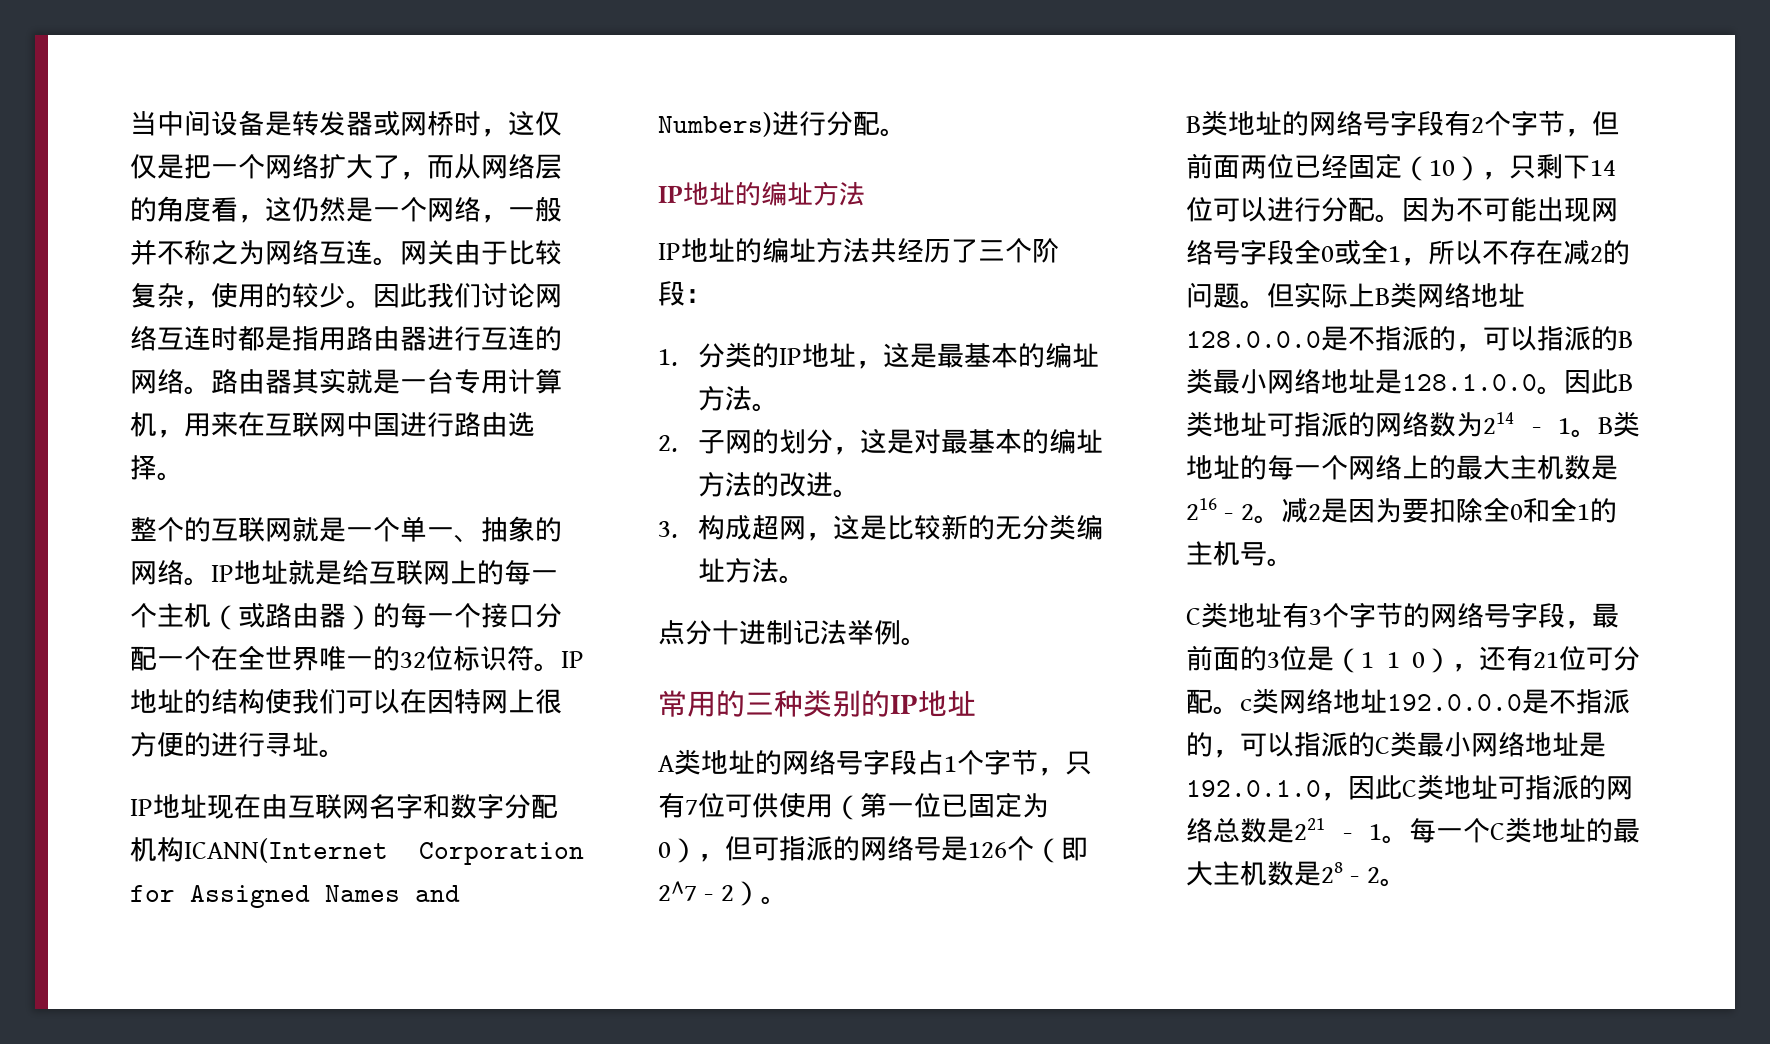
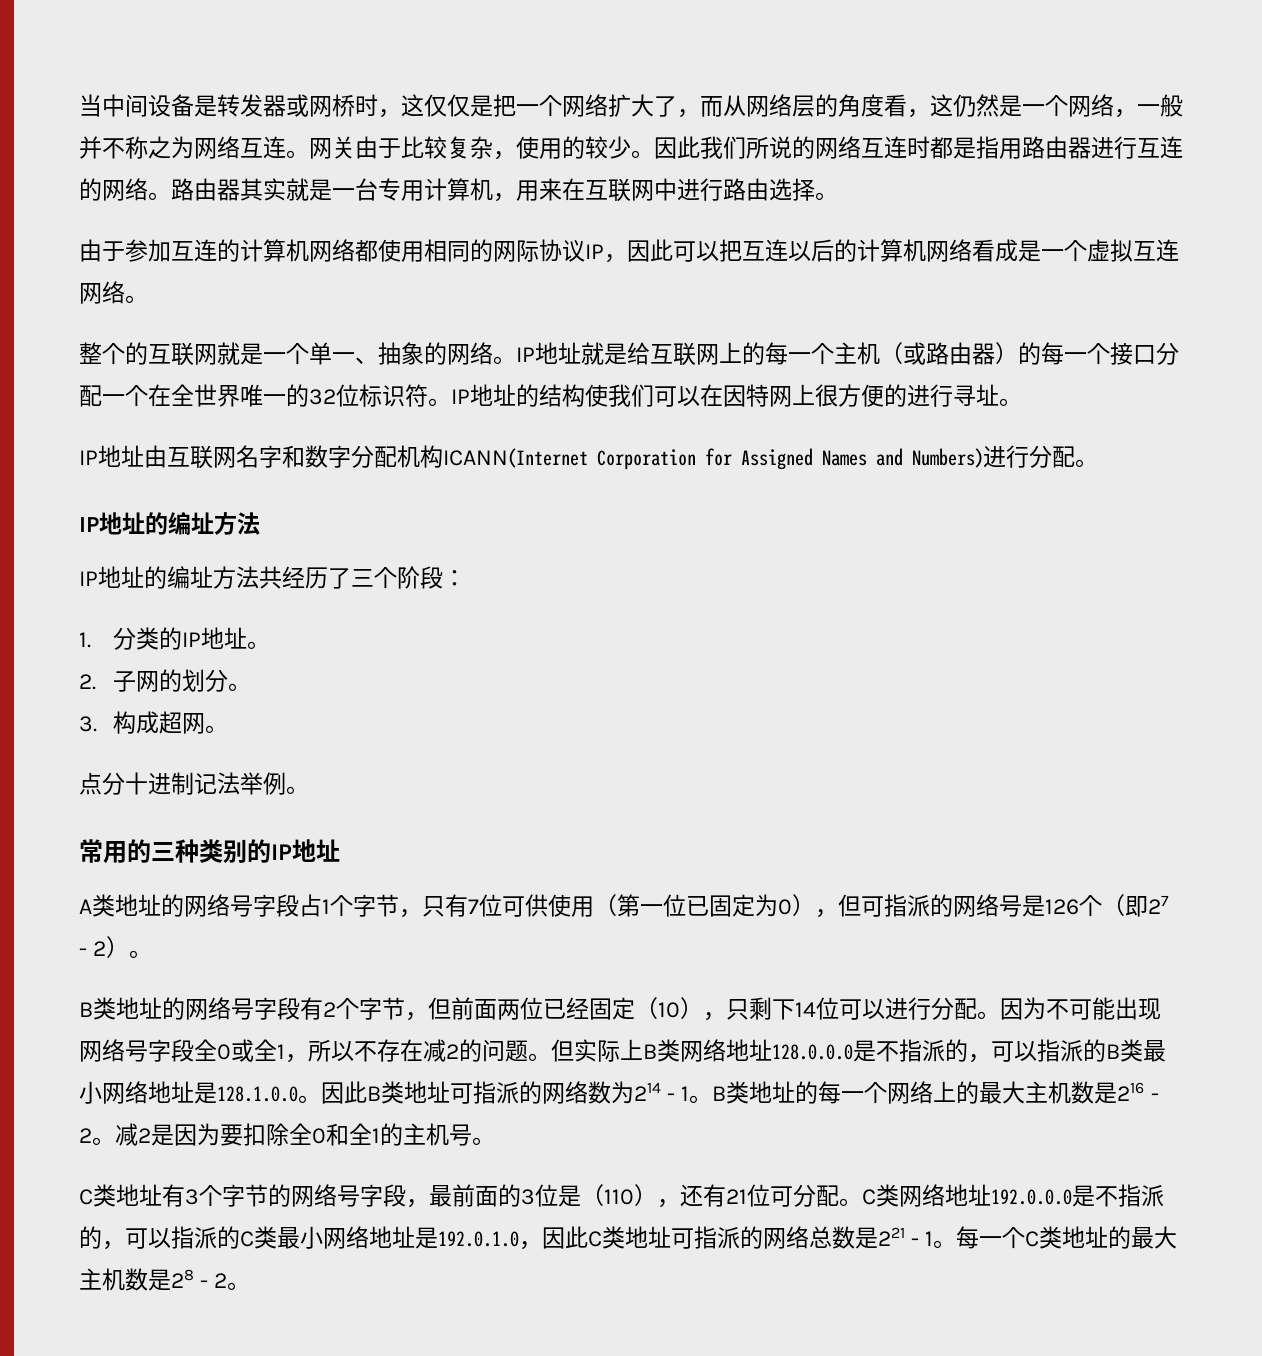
- 因此我们讨论网络互连时都是指用路由器进行互连的网络。
+ 因此我们所说的网络互连时都是指用路由器进行互连的网络。
- 路由器其实就是一台专用计算机，用来在互联网中国进行路由选择。
+ 路由器其实就是一台专用计算机，用来在互联网中进行路由选择。
+ 由于参加互连的计算机网络都使用相同的网际协议IP，因此可以把互连以后的计算机网络看成是一个虚拟互连网络。
- IP地址现在由互联网名字和数字分配机构ICANN(Internet Corporation for Assigned Names and Numbers)进行分配。
+ IP地址由互联网名字和数字分配机构ICANN(Internet Corporation for Assigned Names and Numbers)进行分配。
- 1.分类的IP地址，这是最基本的编址方法。
+ 1.分类的IP地址。
- 2.子网的划分，这是对最基本的编址方法的改进。
- 3.构成超网，这是比较新的无分类编址方法。
+ 2.子网的划分。
+ 3.构成超网。
- A类地址的网络号字段占1个字节，只有7位可供使用（第一位已固定为0），但可指派的网络号是126个（即2^7 - 2）。
+ A类地址的网络号字段占1个字节，只有7位可供使用（第一位已固定为0），但可指派的网络号是126个（即27 - 2）。
- C类地址有3个字节的网络号字段，最前面的3位是（1 1 0），还有21位可分配。c类网络地址192.0.0.0是不指派的，可以指派的C类最小网络地址是192.0.1.0，因此C类地址可指派的网络总数是221 - 1。
+ C类地址有3个字节的网络号字段，最前面的3位是（110），还有21位可分配。C类网络地址192.0.0.0是不指派的，可以指派的C类最小网络地址是192.0.1.0，因此C类地址可指派的网络总数是221 - 1。

